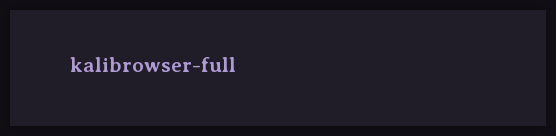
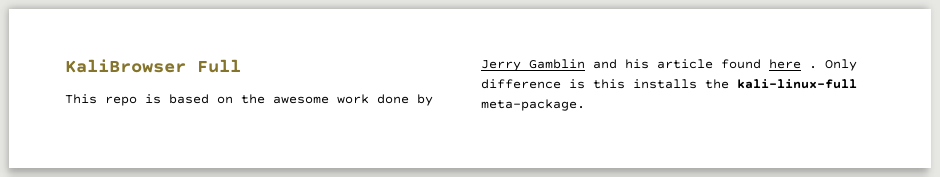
- kalibrowser-full
+ KaliBrowser Full
+ This repo is based on the awesome work done by Jerry Gamblin and his article found here . Only difference is this installs the kali-linux-full meta-package.

